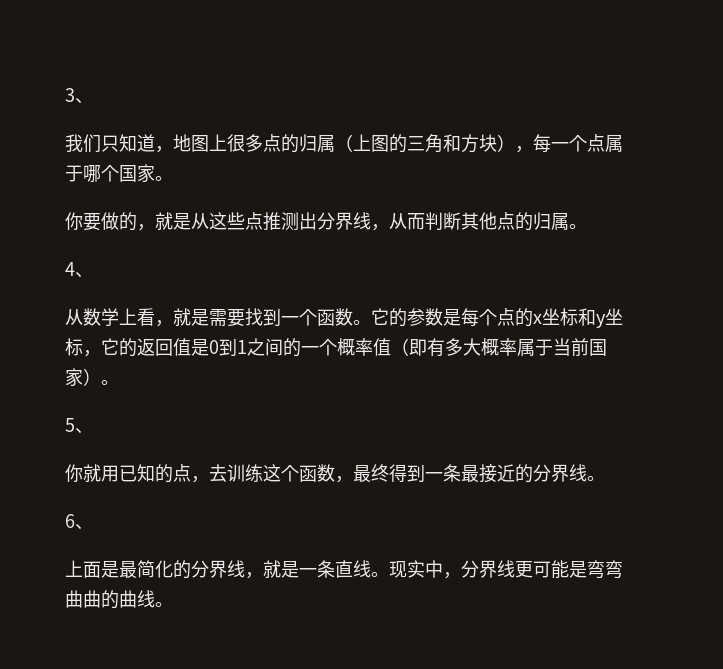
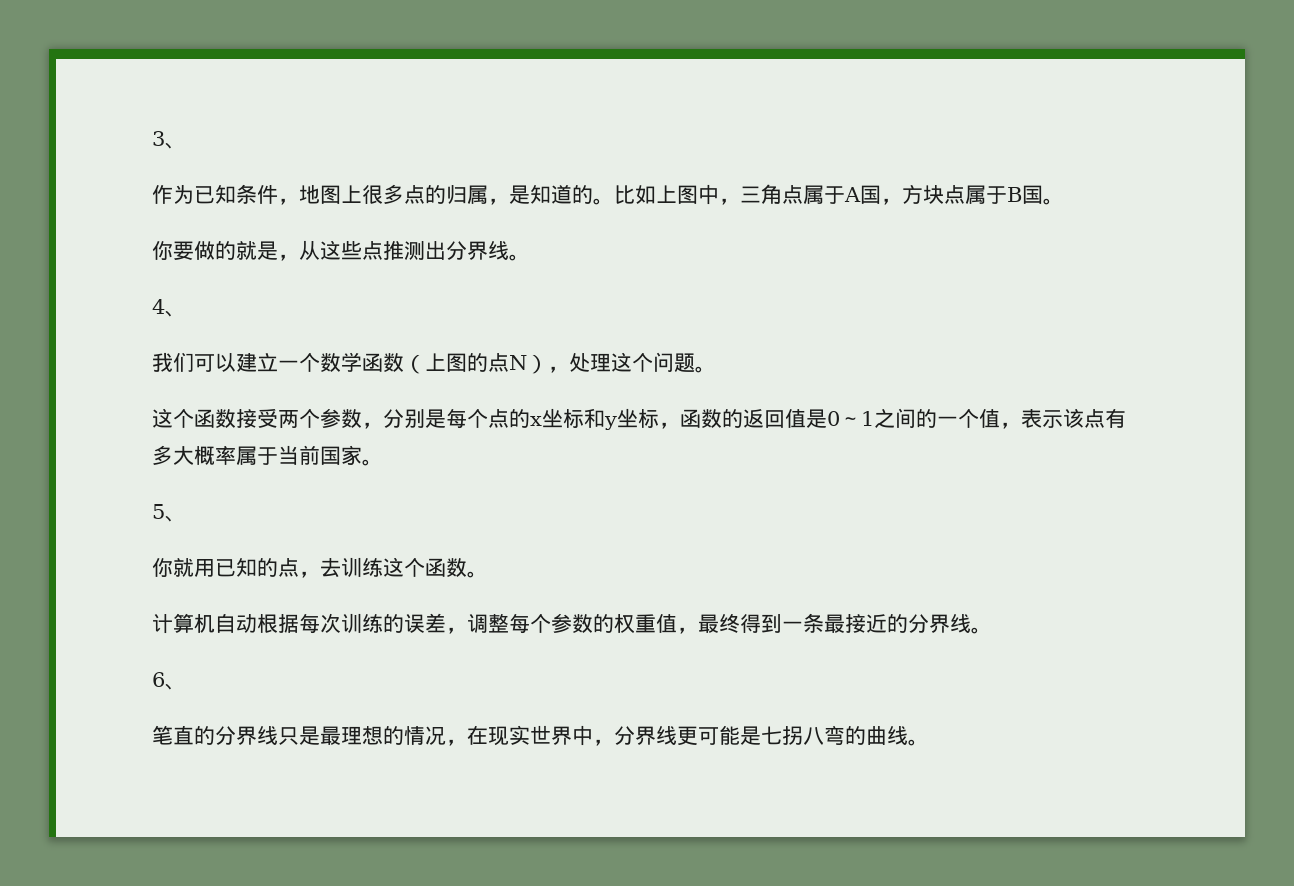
- 我们只知道，地图上很多点的归属（上图的三角和方块），每一个点属于哪个国家。
+ 作为已知条件，地图上很多点的归属，是知道的。比如上图中，三角点属于A国，方块点属于B国。
- 你要做的，就是从这些点推测出分界线，从而判断其他点的归属。
+ 你要做的就是，从这些点推测出分界线。
  4、
- 从数学上看，就是需要找到一个函数。它的参数是每个点的x坐标和y坐标，它的返回值是0到1之间的一个概率值（即有多大概率属于当前国家）。
+ 我们可以建立一个数学函数（上图的点N），处理这个问题。
+ 这个函数接受两个参数，分别是每个点的x坐标和y坐标，函数的返回值是0～1之间的一个值，表示该点有多大概率属于当前国家。
- 你就用已知的点，去训练这个函数，最终得到一条最接近的分界线。
+ 你就用已知的点，去训练这个函数。
+ 计算机自动根据每次训练的误差，调整每个参数的权重值，最终得到一条最接近的分界线。
- 上面是最简化的分界线，就是一条直线。现实中，分界线更可能是弯弯曲曲的曲线。
+ 笔直的分界线只是最理想的情况，在现实世界中，分界线更可能是七拐八弯的曲线。

